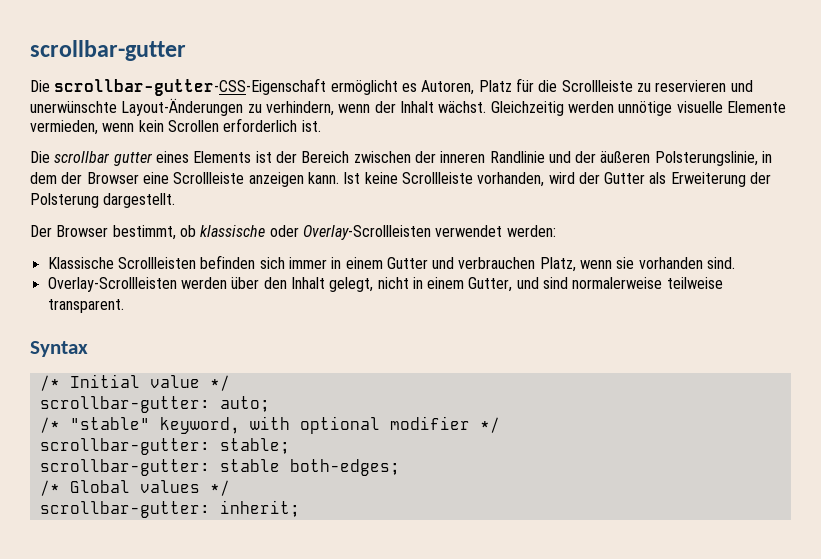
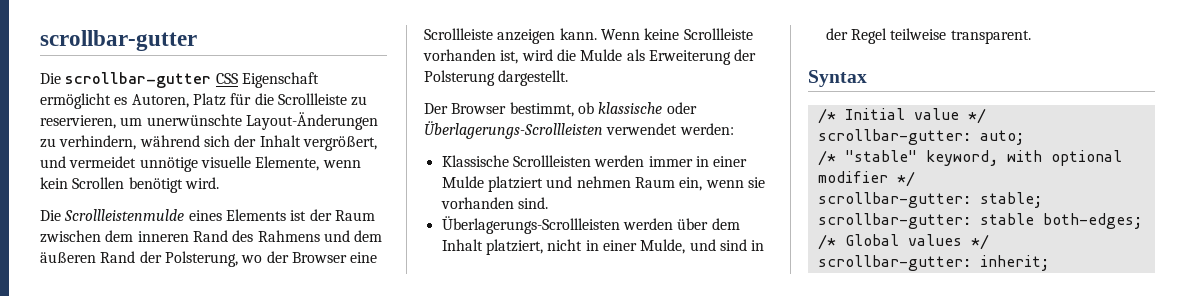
- Die scrollbar-gutter-CSS-Eigenschaft ermöglicht es Autoren, Platz für die Scrollleiste zu reservieren und unerwünschte Layout-Änderungen zu verhindern, wenn der Inhalt wächst. Gleichzeitig werden unnötige visuelle Elemente vermieden, wenn kein Scrollen erforderlich ist.
- Die scrollbar gutter eines Elements ist der Bereich zwischen der inneren Randlinie und der äußeren Polsterungslinie, in dem der Browser eine Scrollleiste anzeigen kann.
+ Die scrollbar-gutter CSS Eigenschaft ermöglicht es Autoren, Platz für die Scrollleiste zu reservieren, um unerwünschte Layout-Änderungen zu verhindern, während sich der Inhalt vergrößert, und vermeidet unnötige visuelle Elemente, wenn kein Scrollen benötigt wird.
+ Die Scrollleistenmulde eines Elements ist der Raum zwischen dem inneren Rand des Rahmens und dem äußeren Rand der Polsterung, wo der Browser eine Scrollleiste anzeigen kann.
- Ist keine Scrollleiste vorhanden, wird der Gutter als Erweiterung der Polsterung dargestellt.
+ Wenn keine Scrollleiste vorhanden ist, wird die Mulde als Erweiterung der Polsterung dargestellt.
- Der Browser bestimmt, ob klassische oder Overlay-Scrollleisten verwendet werden:
+ Der Browser bestimmt, ob klassische oder Überlagerungs-Scrollleisten verwendet werden:
- Klassische Scrollleisten befinden sich immer in einem Gutter und verbrauchen Platz, wenn sie vorhanden sind.
+ Klassische Scrollleisten werden immer in einer Mulde platziert und nehmen Raum ein, wenn sie vorhanden sind.
- Overlay-Scrollleisten werden über den Inhalt gelegt, nicht in einem Gutter, und sind normalerweise teilweise transparent.
+ Überlagerungs-Scrollleisten werden über dem Inhalt platziert, nicht in einer Mulde, und sind in der Regel teilweise transparent.

